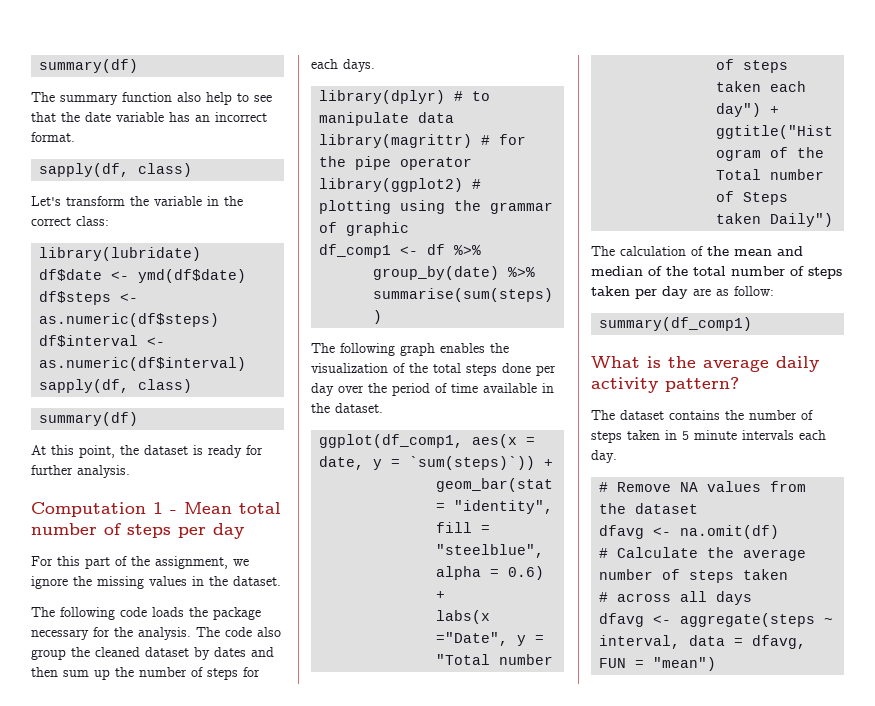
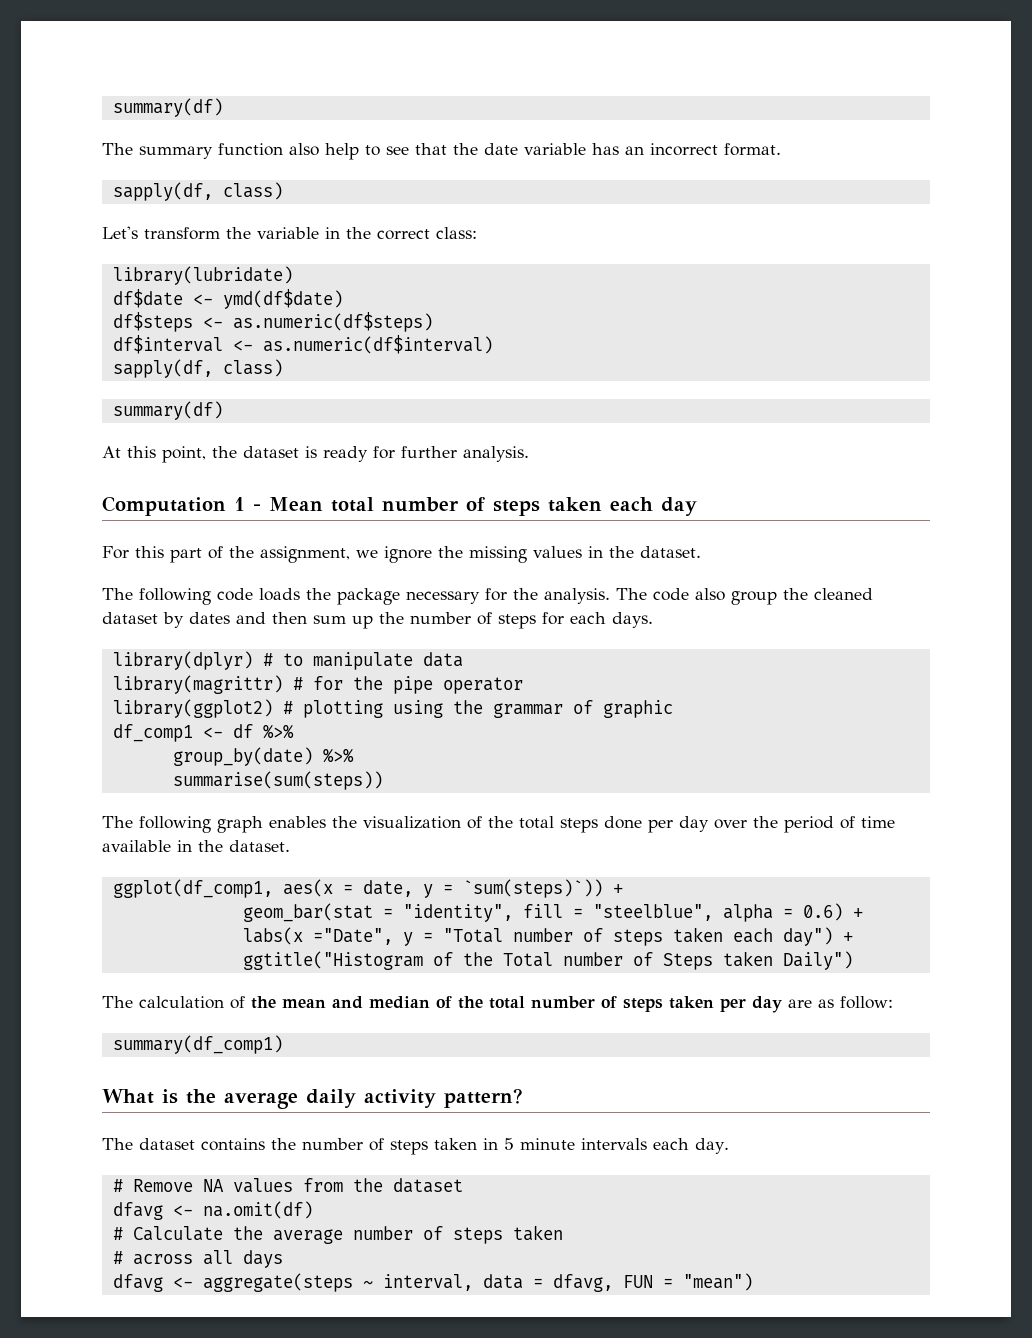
- Computation 1 - Mean total number of steps per day
+ Computation 1 - Mean total number of steps taken each day

